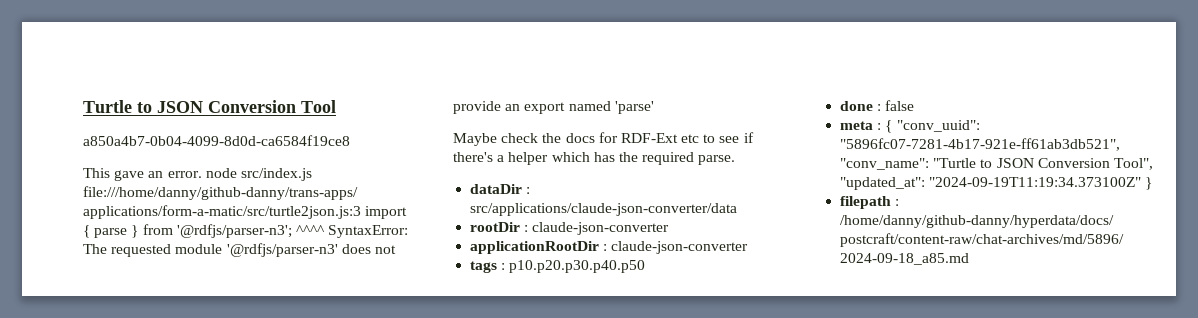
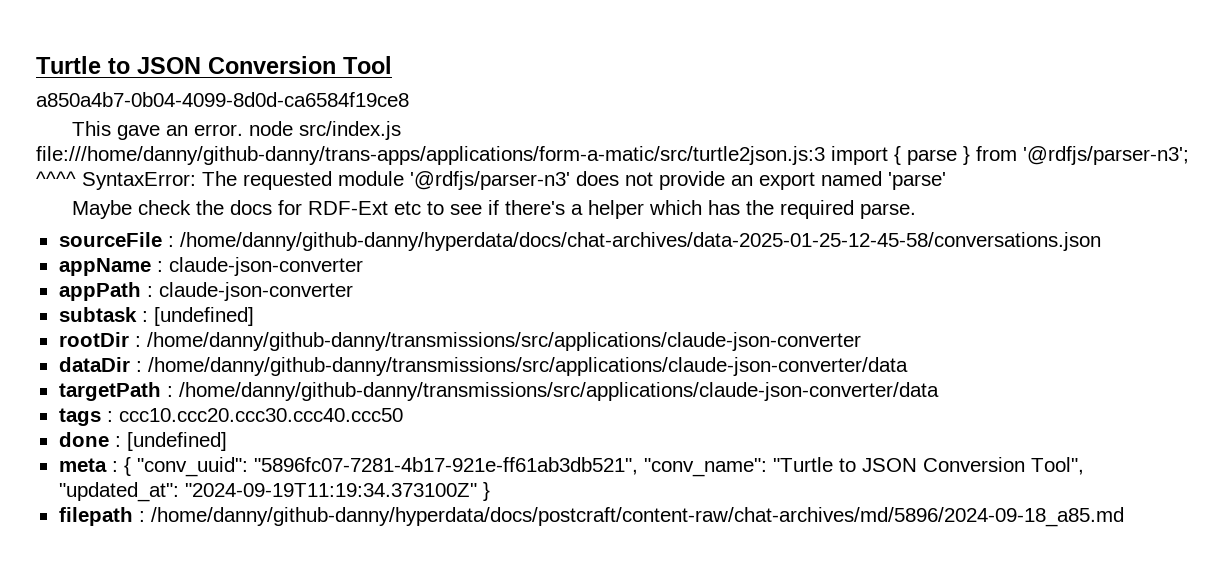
- dataDir : src/applications/claude-json-converter/data
- rootDir : claude-json-converter
- applicationRootDir : claude-json-converter
+ sourceFile : /home/danny/github-danny/hyperdata/docs/chat-archives/data-2025-01-25-12-45-58/conversations.json
+ appName : claude-json-converter
+ appPath : claude-json-converter
+ subtask : [undefined]
+ rootDir : /home/danny/github-danny/transmissions/src/applications/claude-json-converter
+ dataDir : /home/danny/github-danny/transmissions/src/applications/claude-json-converter/data
+ targetPath : /home/danny/github-danny/transmissions/src/applications/claude-json-converter/data
- tags : p10.p20.p30.p40.p50
+ tags : ccc10.ccc20.ccc30.ccc40.ccc50
- done : false
+ done : [undefined]

